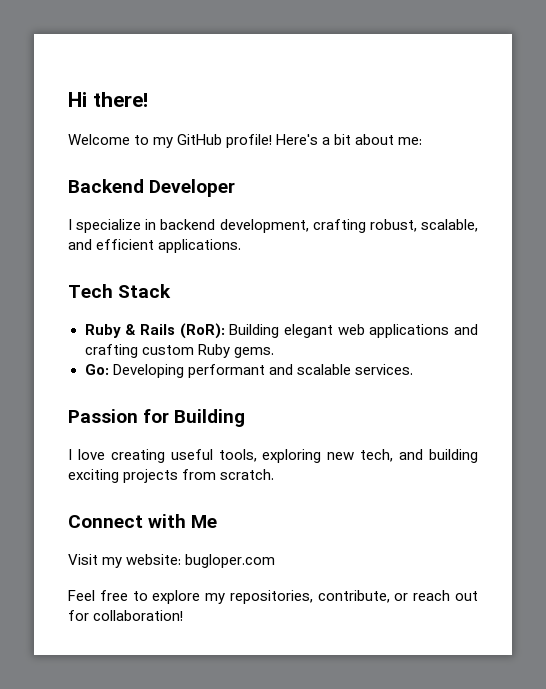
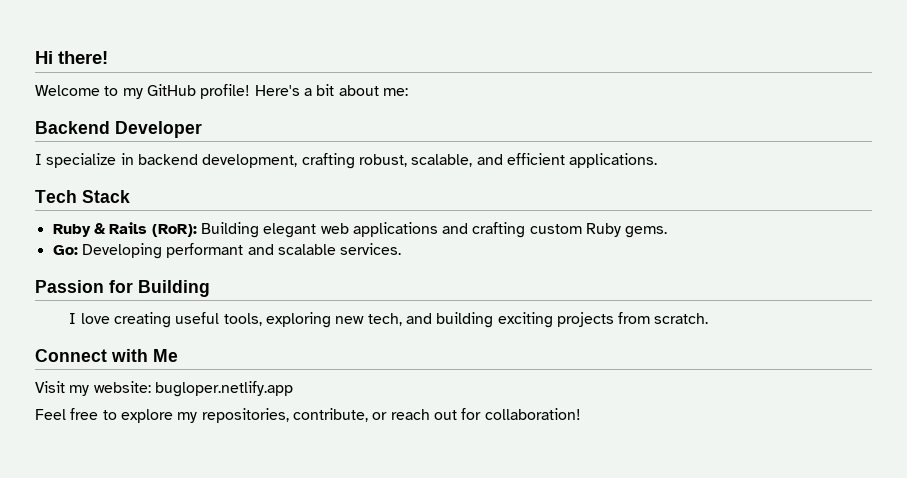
- Visit my website: bugloper.com
+ Visit my website: bugloper.netlify.app

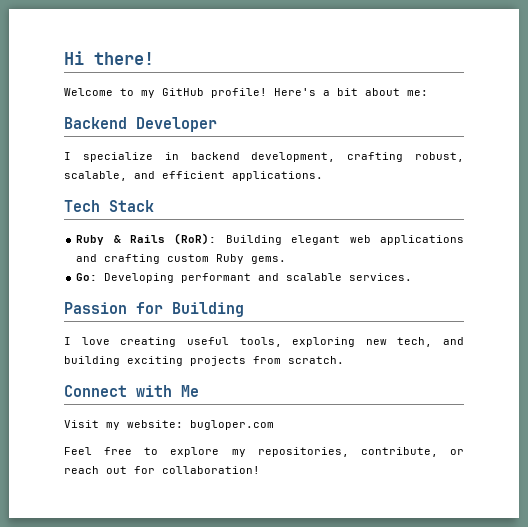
- Visit my website: bugloper.netlify.app
+ Visit my website: bugloper.com

